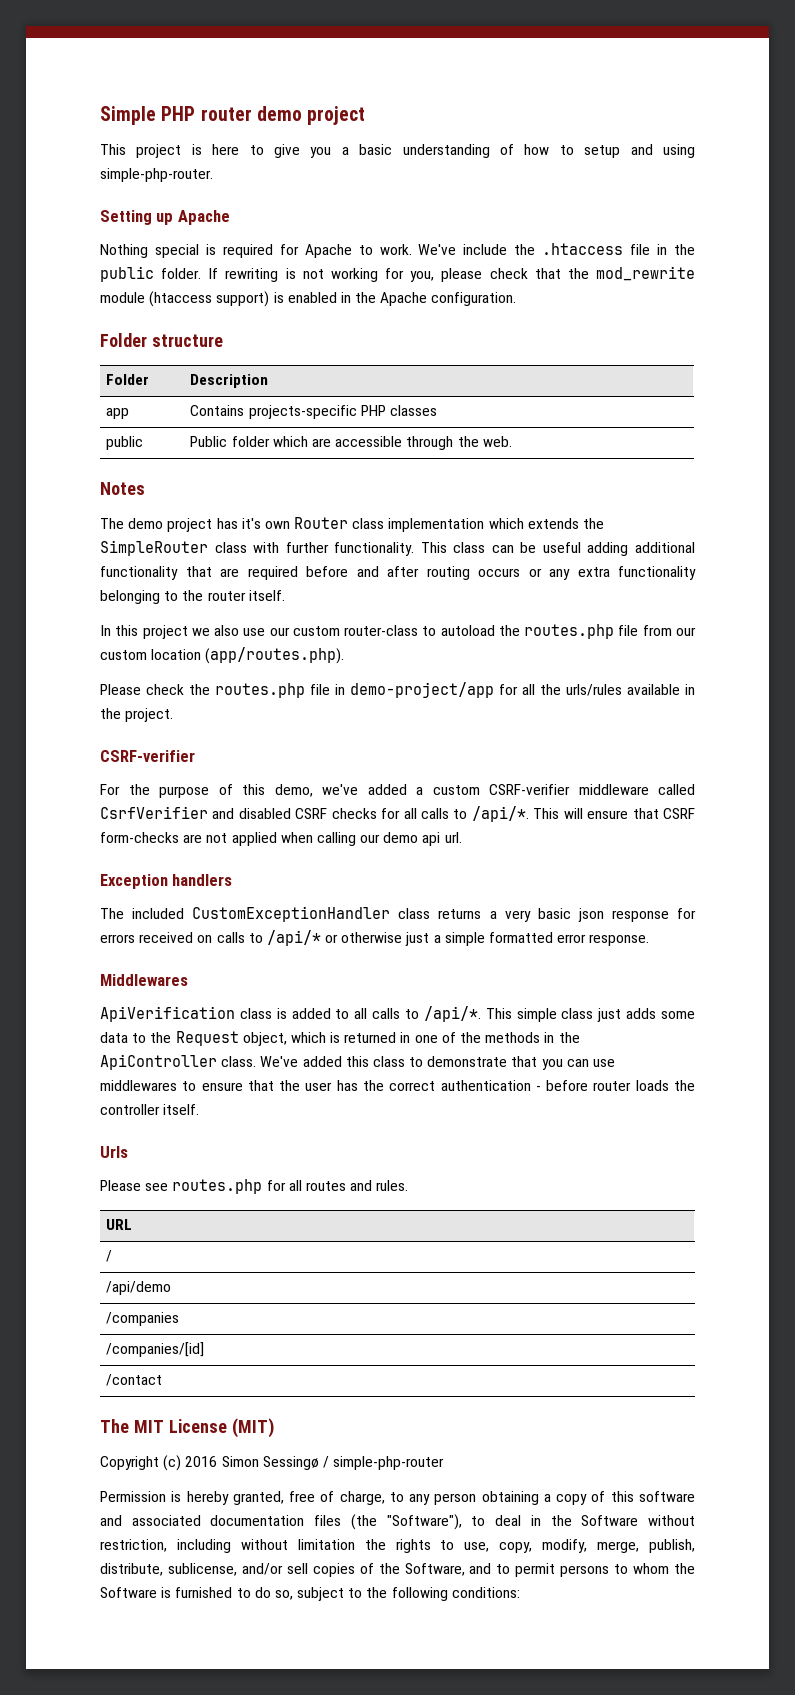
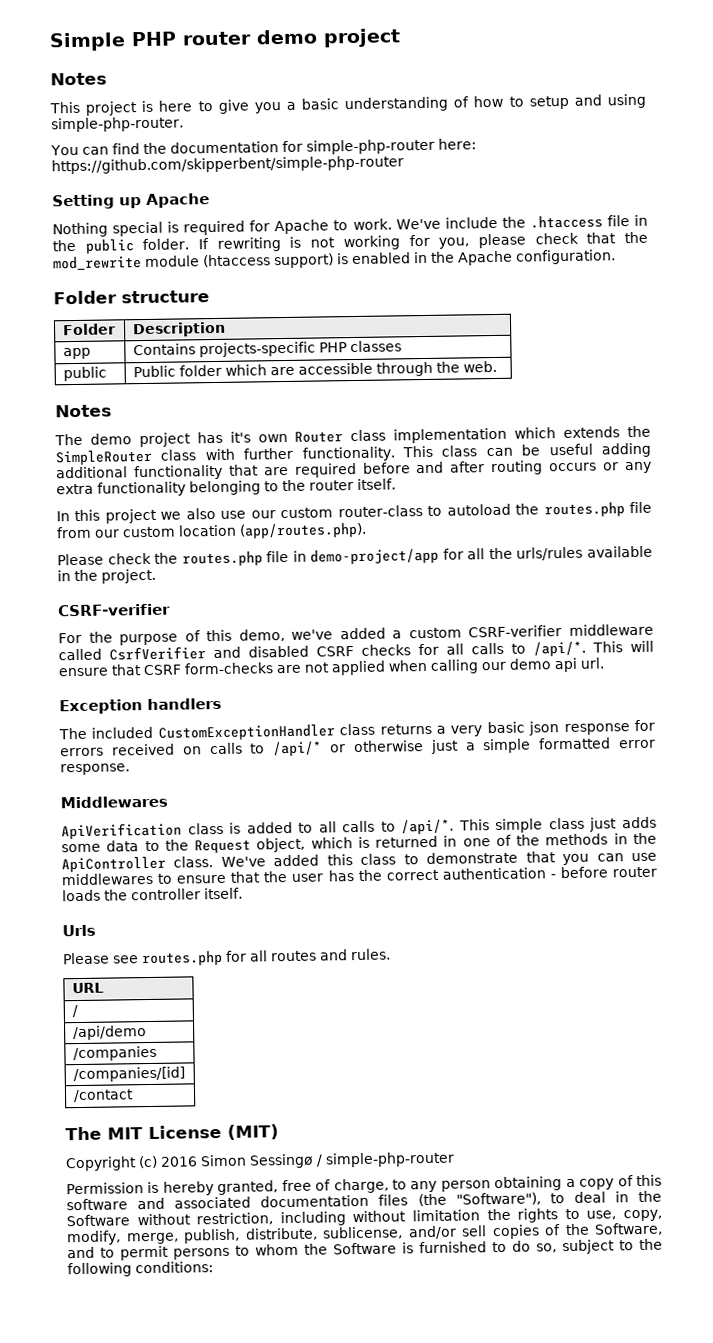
  Simple PHP router demo project
+ Notes
+ You can find the documentation for simple-php-router here: https://github.com/skipperbent/simple-php-router

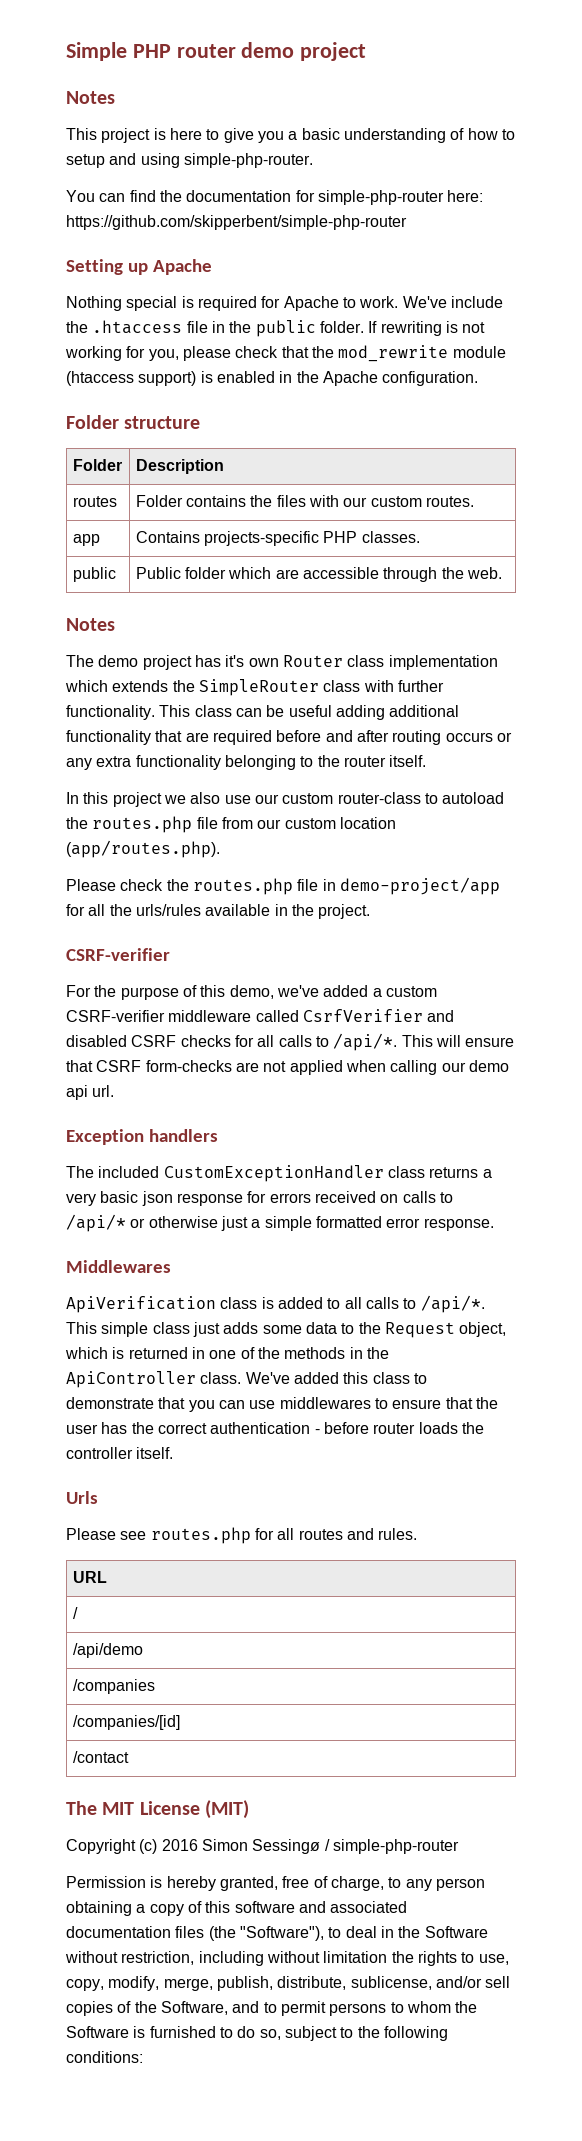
+ routes | Folder contains the files with our custom routes.
- app | Contains projects-specific PHP classes
+ app | Contains projects-specific PHP classes.

